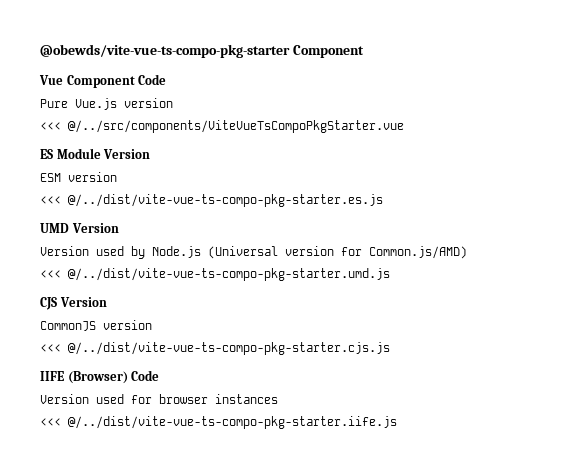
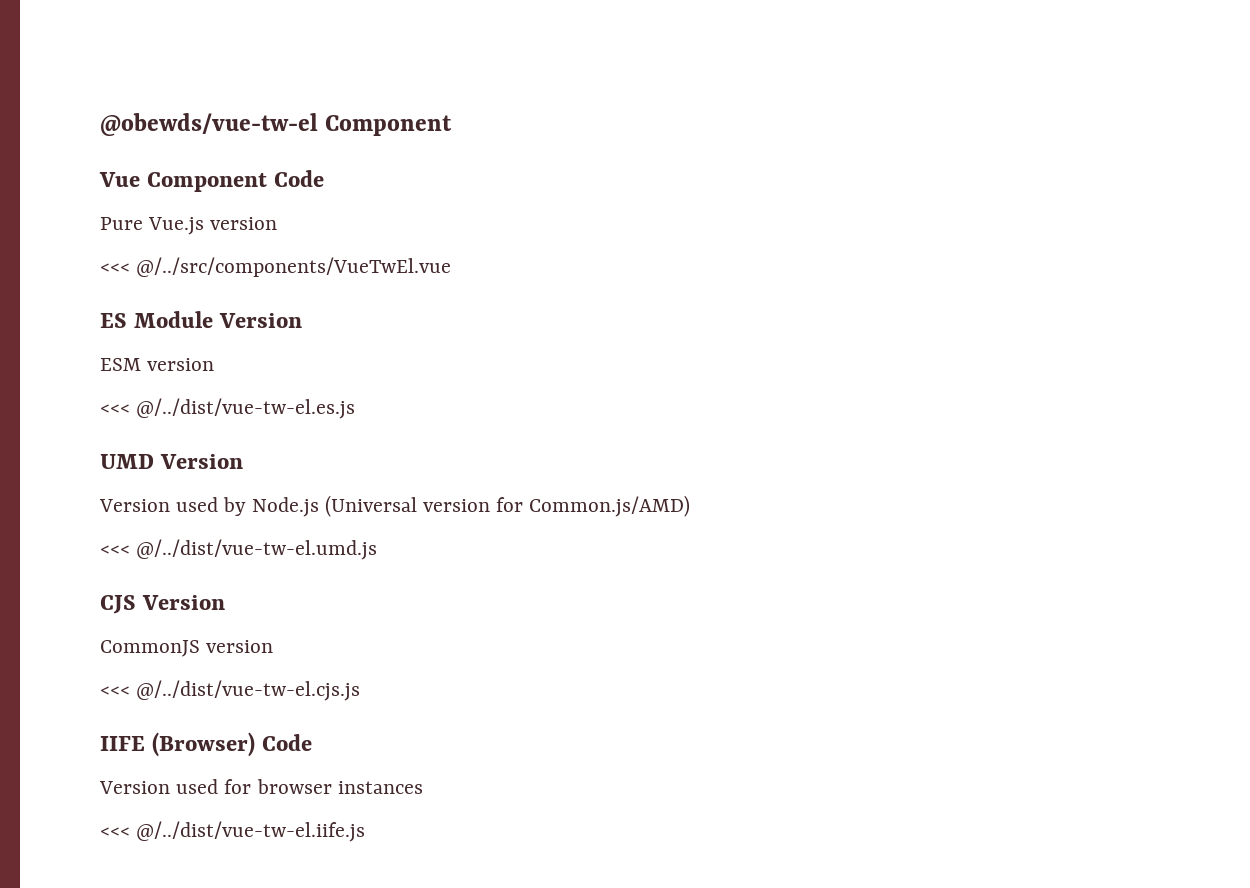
- @obewds/vite-vue-ts-compo-pkg-starter Component
+ @obewds/vue-tw-el Component
- <<< @/../src/components/ViteVueTsCompoPkgStarter.vue
+ <<< @/../src/components/VueTwEl.vue
- <<< @/../dist/vite-vue-ts-compo-pkg-starter.es.js
+ <<< @/../dist/vue-tw-el.es.js
- <<< @/../dist/vite-vue-ts-compo-pkg-starter.umd.js
+ <<< @/../dist/vue-tw-el.umd.js
- <<< @/../dist/vite-vue-ts-compo-pkg-starter.cjs.js
+ <<< @/../dist/vue-tw-el.cjs.js
- <<< @/../dist/vite-vue-ts-compo-pkg-starter.iife.js
+ <<< @/../dist/vue-tw-el.iife.js

